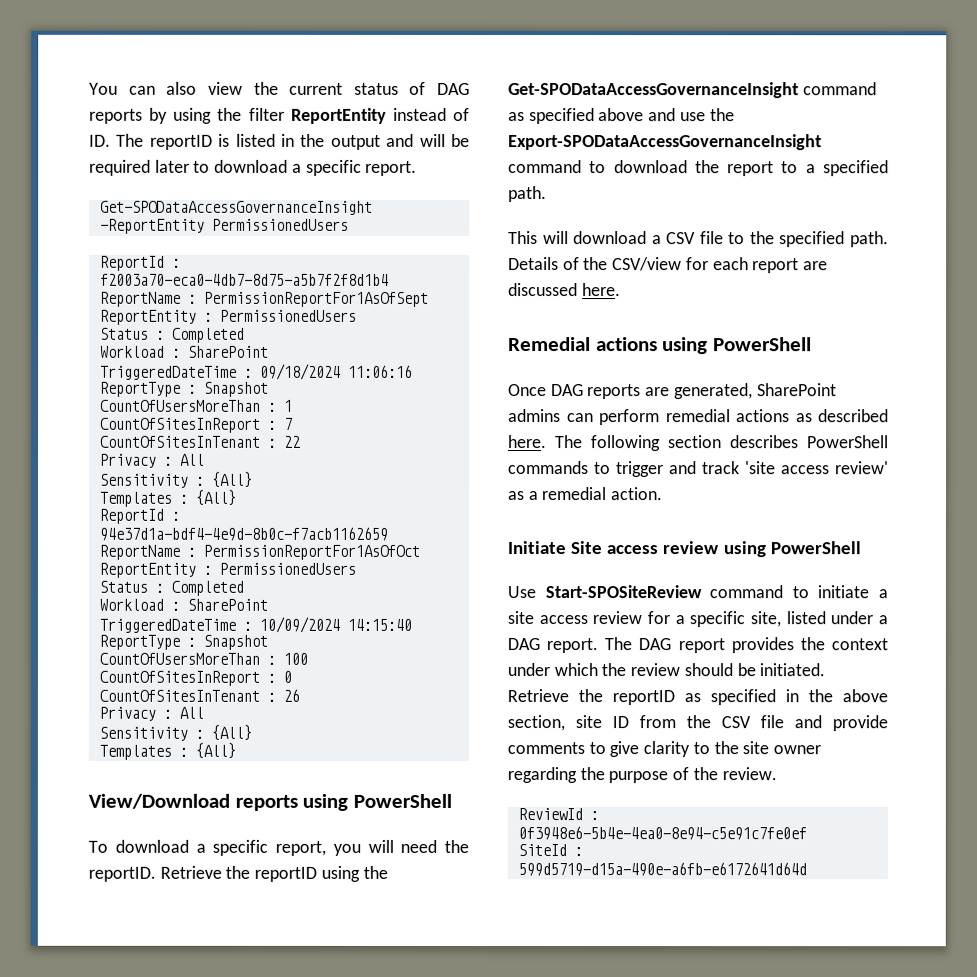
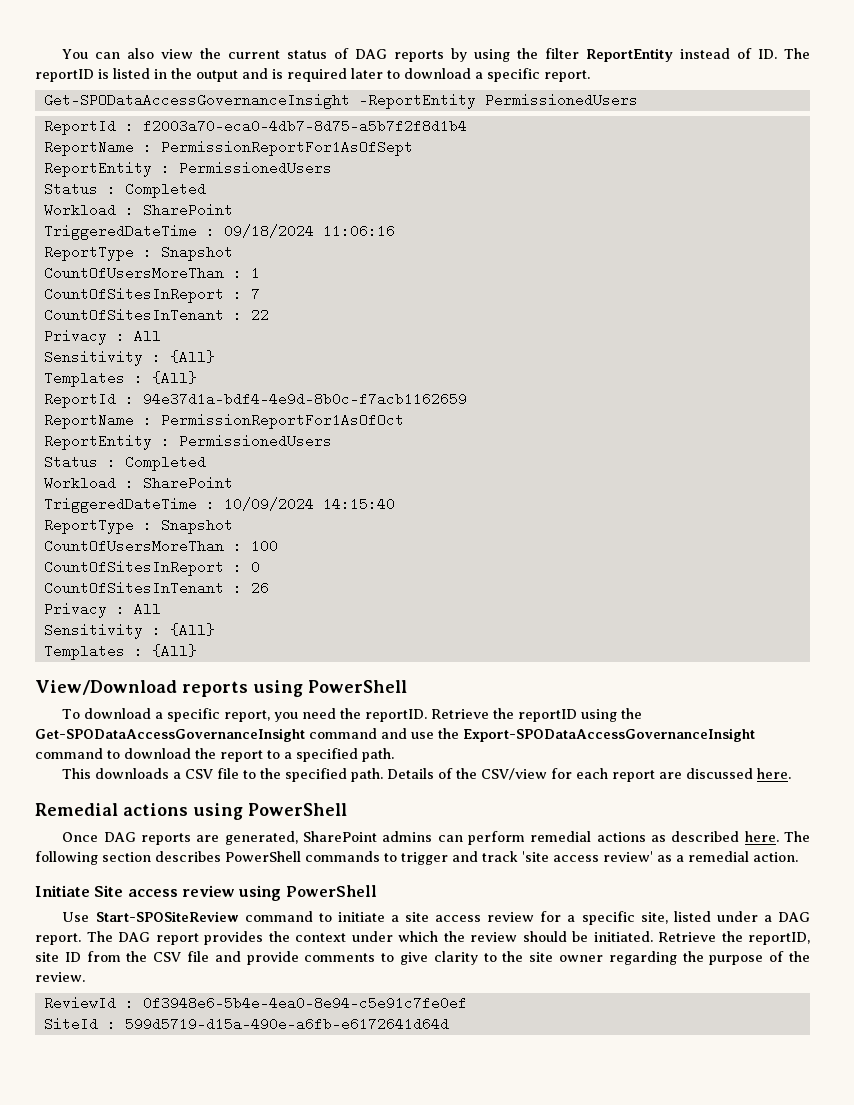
- You can also view the current status of DAG reports by using the filter ReportEntity instead of ID. The reportID is listed in the output and will be required later to download a specific report.
+ You can also view the current status of DAG reports by using the filter ReportEntity instead of ID. The reportID is listed in the output and is required later to download a specific report.
- To download a specific report, you will need the reportID.
+ To download a specific report, you need the reportID.
- Retrieve the reportID using the Get-SPODataAccessGovernanceInsight command as specified above and use the Export-SPODataAccessGovernanceInsight command to download the report to a specified path.
+ Retrieve the reportID using the Get-SPODataAccessGovernanceInsight command and use the Export-SPODataAccessGovernanceInsight command to download the report to a specified path.
- This will download a CSV file to the specified path.
+ This downloads a CSV file to the specified path.
- Retrieve the reportID as specified in the above section, site ID from the CSV file and provide comments to give clarity to the site owner regarding the purpose of the review.
+ Retrieve the reportID, site ID from the CSV file and provide comments to give clarity to the site owner regarding the purpose of the review.

